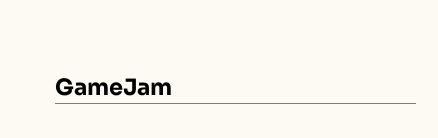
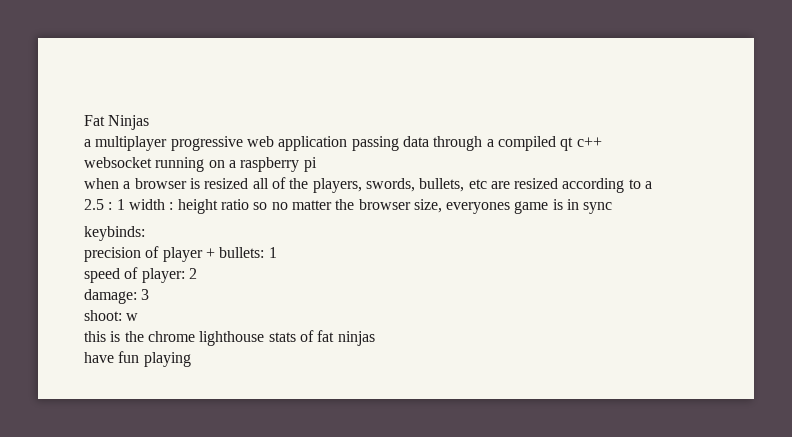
- GameJam
+ Fat Ninjas
+ a multiplayer progressive web application passing data through a compiled qt c++ websocket running on a raspberry pi
+ when a browser is resized all of the players, swords, bullets, etc are resized according to a 2.5 : 1 width : height ratio so no matter the browser size, everyones game is in sync
+ keybinds:
+ precision of player + bullets: 1
+ speed of player: 2
+ damage: 3
+ shoot: w
+ this is the chrome lighthouse stats of fat ninjas
+ have fun playing

